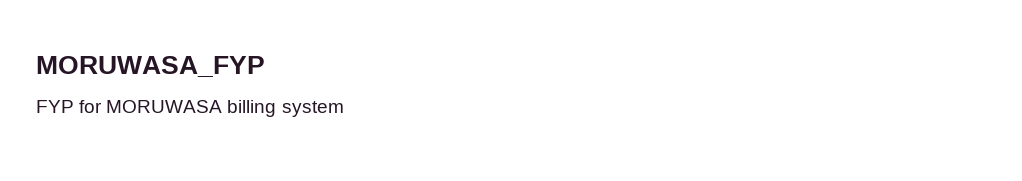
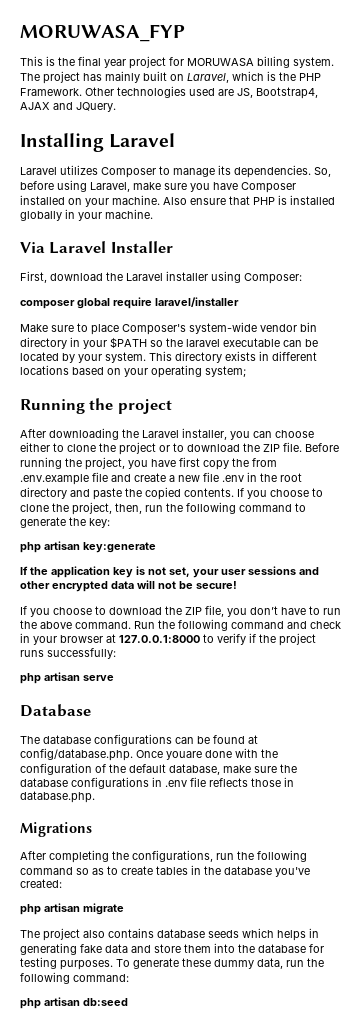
- FYP for MORUWASA billing system
+ This is the final year project for MORUWASA billing system. The project has mainly built on Laravel, which is the PHP Framework. Other technologies used are JS, Bootstrap4, AJAX and JQuery.
+ Installing Laravel
+ Laravel utilizes Composer to manage its dependencies. So, before using Laravel, make sure you have Composer installed on your machine. Also ensure that PHP is installed globally in your machine.
+ Via Laravel Installer
+ First, download the Laravel installer using Composer:
+ composer global require laravel/installer
+ Make sure to place Composer's system-wide vendor bin directory in your $PATH so the laravel executable can be located by your system. This directory exists in different locations based on your operating system;
+ Running the project
+ After downloading the Laravel installer, you can choose either to clone the project or to download the ZIP file. Before running the project, you have first copy the from .env.example file and create a new file .env in the root directory and paste the copied contents. If you choose to clone the project, then, run the following command to generate the key:
+ php artisan key:generate
+ If the application key is not set, your user sessions and other encrypted data will not be secure!
+ If you choose to download the ZIP file, you don’t have to run the above command. Run the following command and check in your browser at 127.0.0.1:8000 to verify if the project runs successfully:
+ php artisan serve
+ Database
+ The database configurations can be found at config/database.php. Once youare done with the configuration of the default database, make sure the database configurations in .env file reflects those in database.php.
+ Migrations
+ After completing the configurations, run the following command so as to create tables in the database you've created:
+ php artisan migrate
+ The project also contains database seeds which helps in generating fake data and store them into the database for testing purposes. To generate these dummy data, run the following command:
+ php artisan db:seed

